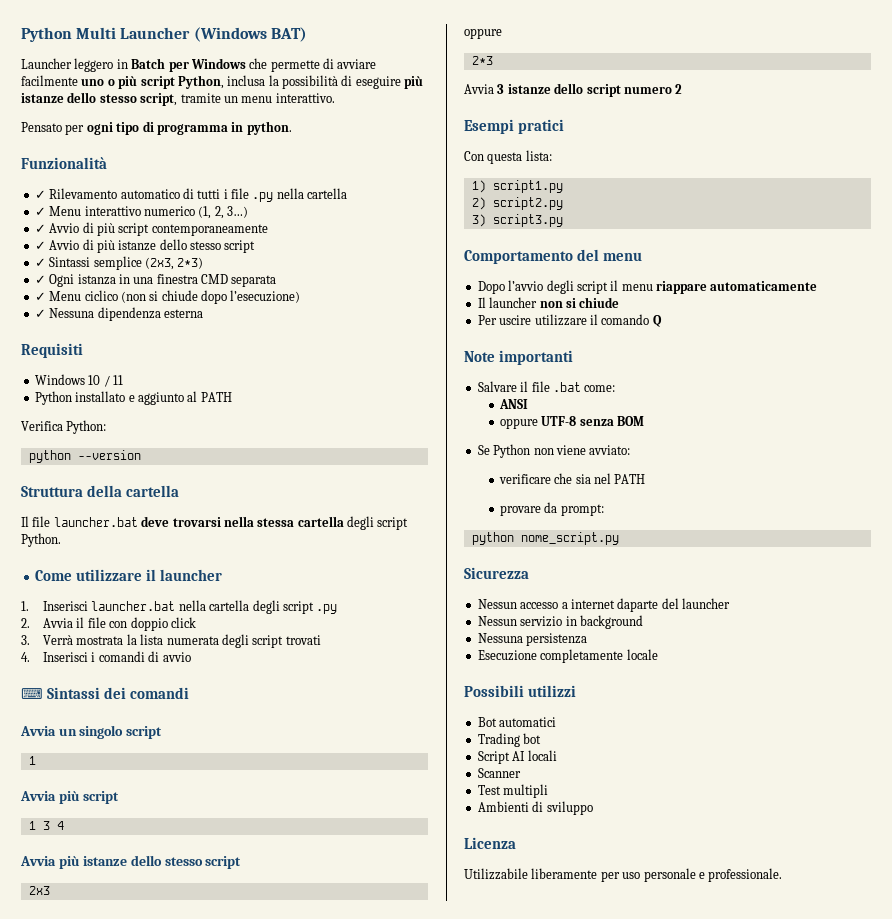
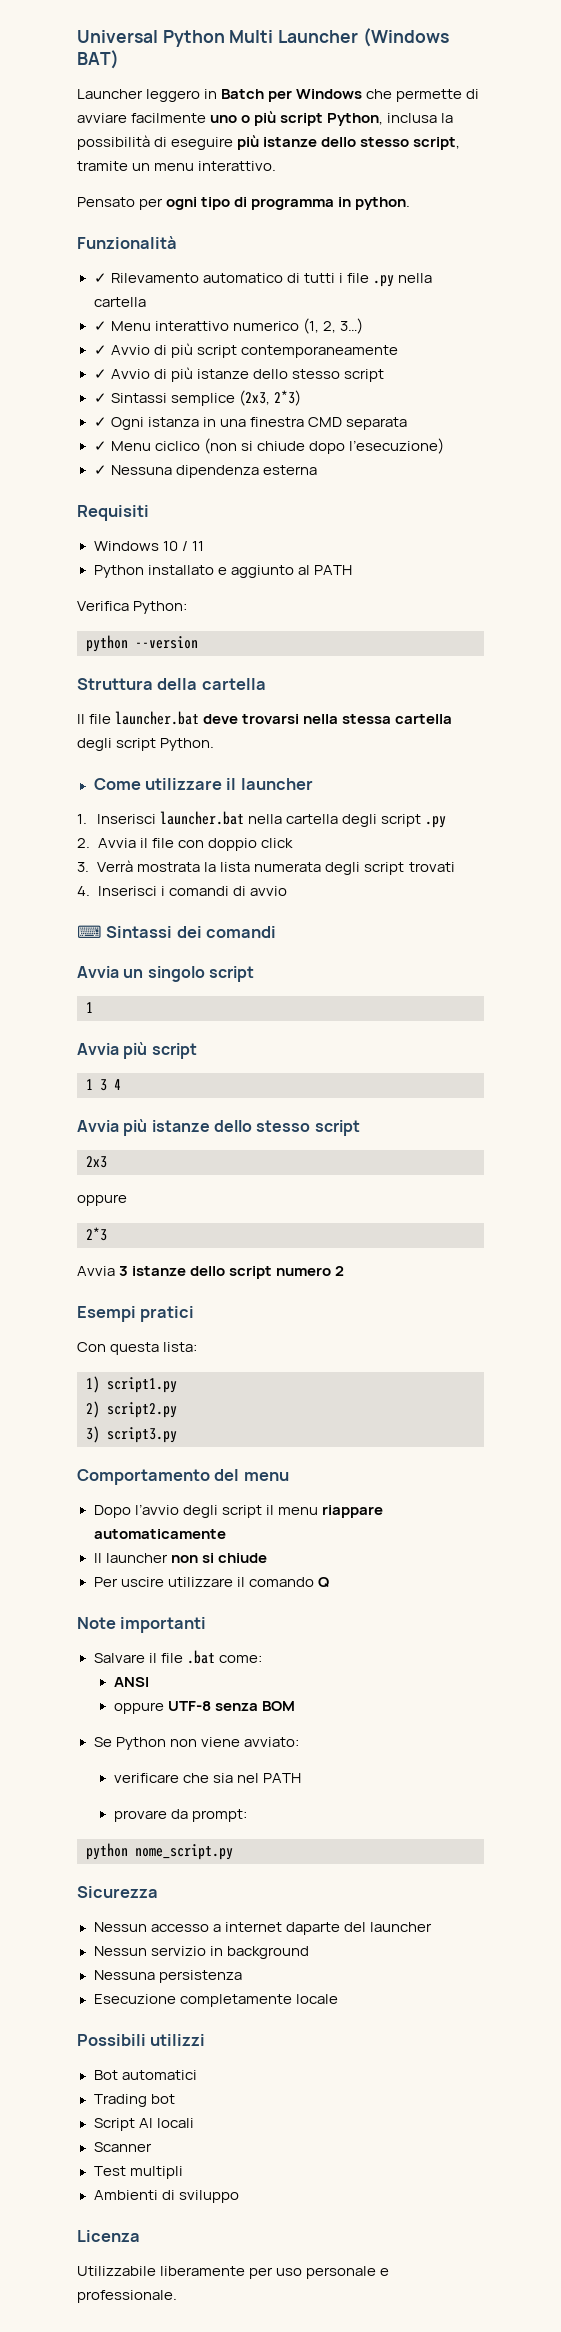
- Python Multi Launcher (Windows BAT)
+ Universal Python Multi Launcher (Windows BAT)

